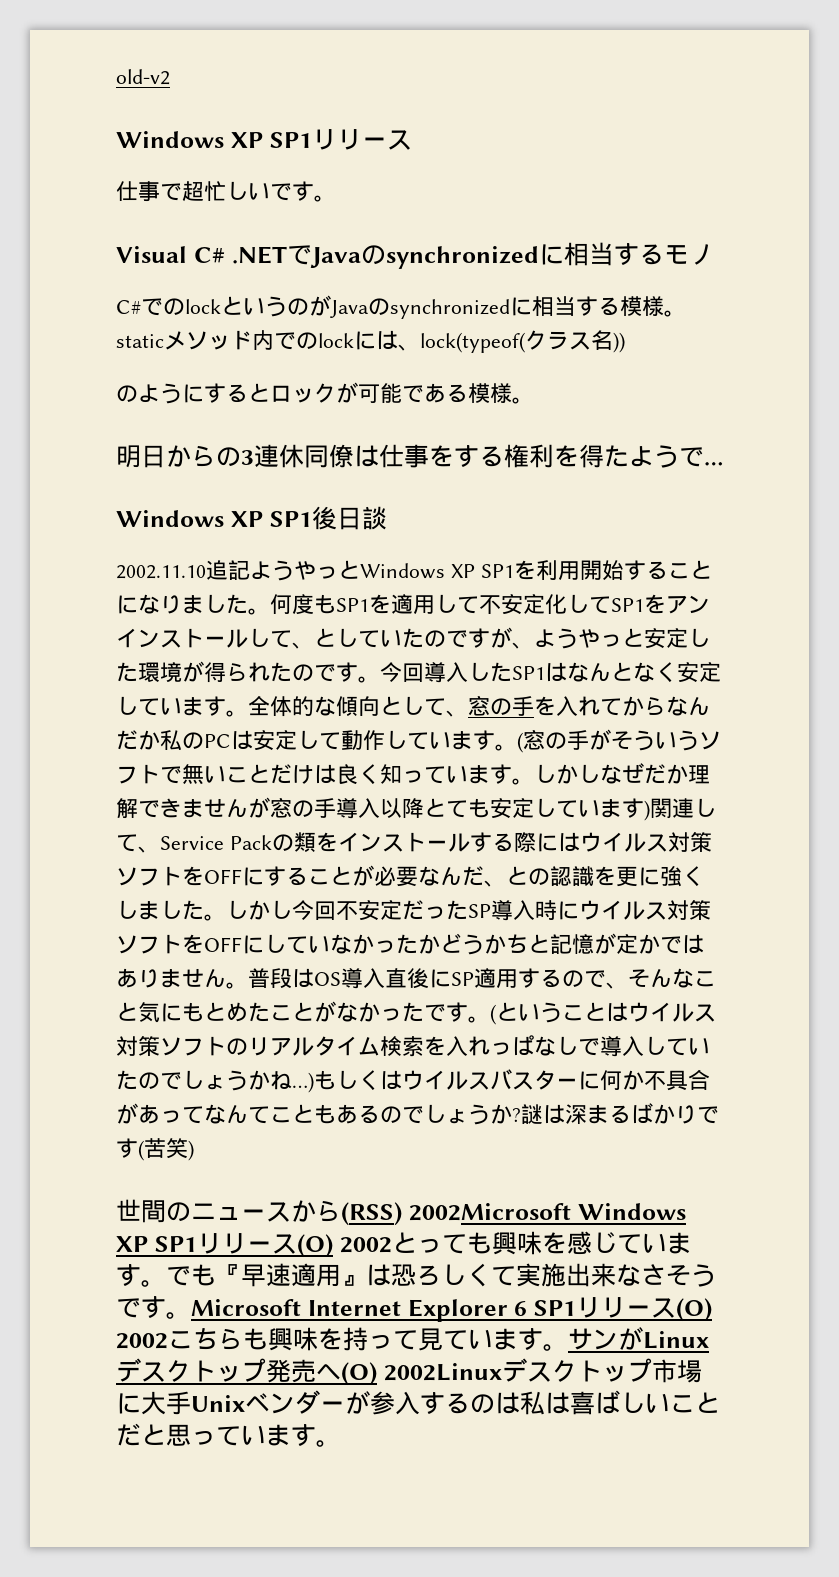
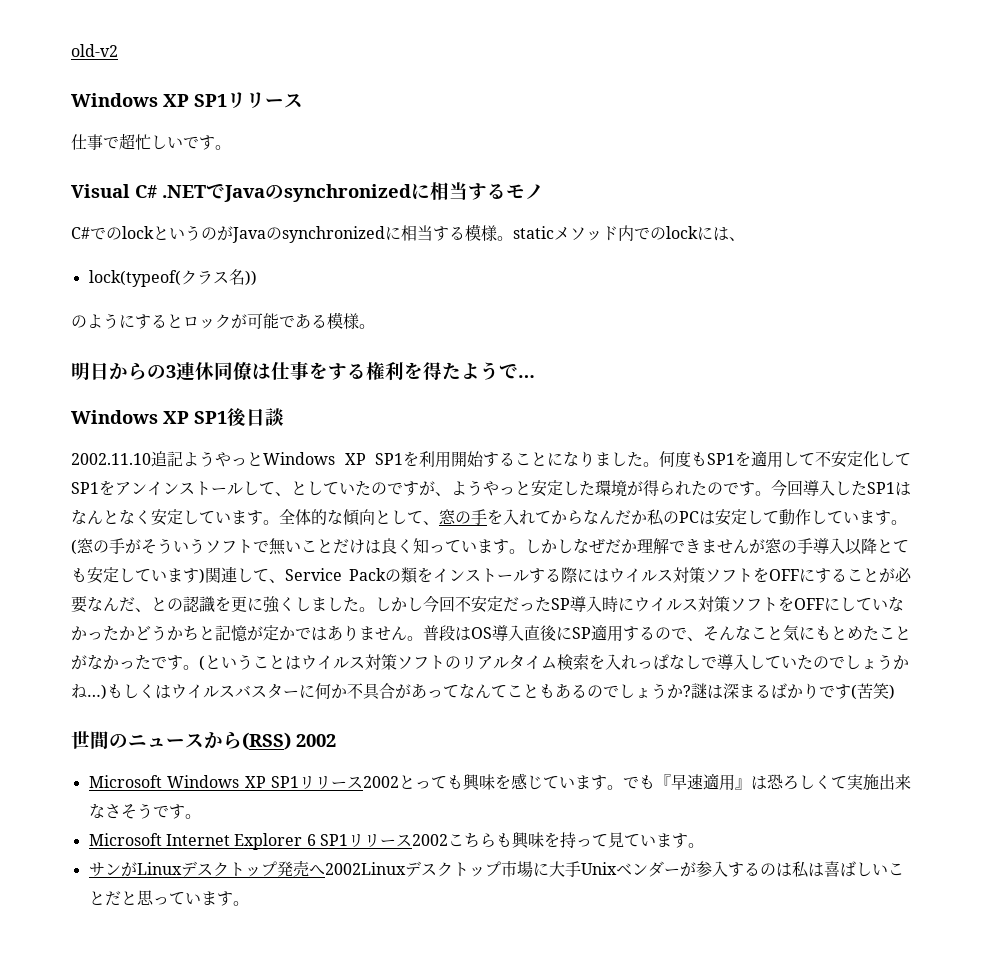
- C#でのlockというのがJavaのsynchronizedに相当する模様。staticメソッド内でのlockには、lock(typeof(クラス名))
+ C#でのlockというのがJavaのsynchronizedに相当する模様。staticメソッド内でのlockには、
+ lock(typeof(クラス名))
- 世間のニュースから(RSS) 2002Microsoft Windows XP SP1リリース(O) 2002とっても興味を感じています。
+ 世間のニュースから(RSS) 2002
+ Microsoft Windows XP SP1リリース2002とっても興味を感じています。
- でも『早速適用』は恐ろしくて実施出来なさそうです。Microsoft Internet Explorer 6 SP1リリース(O) 2002こちらも興味を持って見ています。サンがLinuxデスクトップ発売へ(O) 2002Linuxデスクトップ市場に大手Unixベンダーが参入するのは私は喜ばしいことだと思っています。
+ でも『早速適用』は恐ろしくて実施出来なさそうです。
+ Microsoft Internet Explorer 6 SP1リリース2002こちらも興味を持って見ています。
+ サンがLinuxデスクトップ発売へ2002Linuxデスクトップ市場に大手Unixベンダーが参入するのは私は喜ばしいことだと思っています。

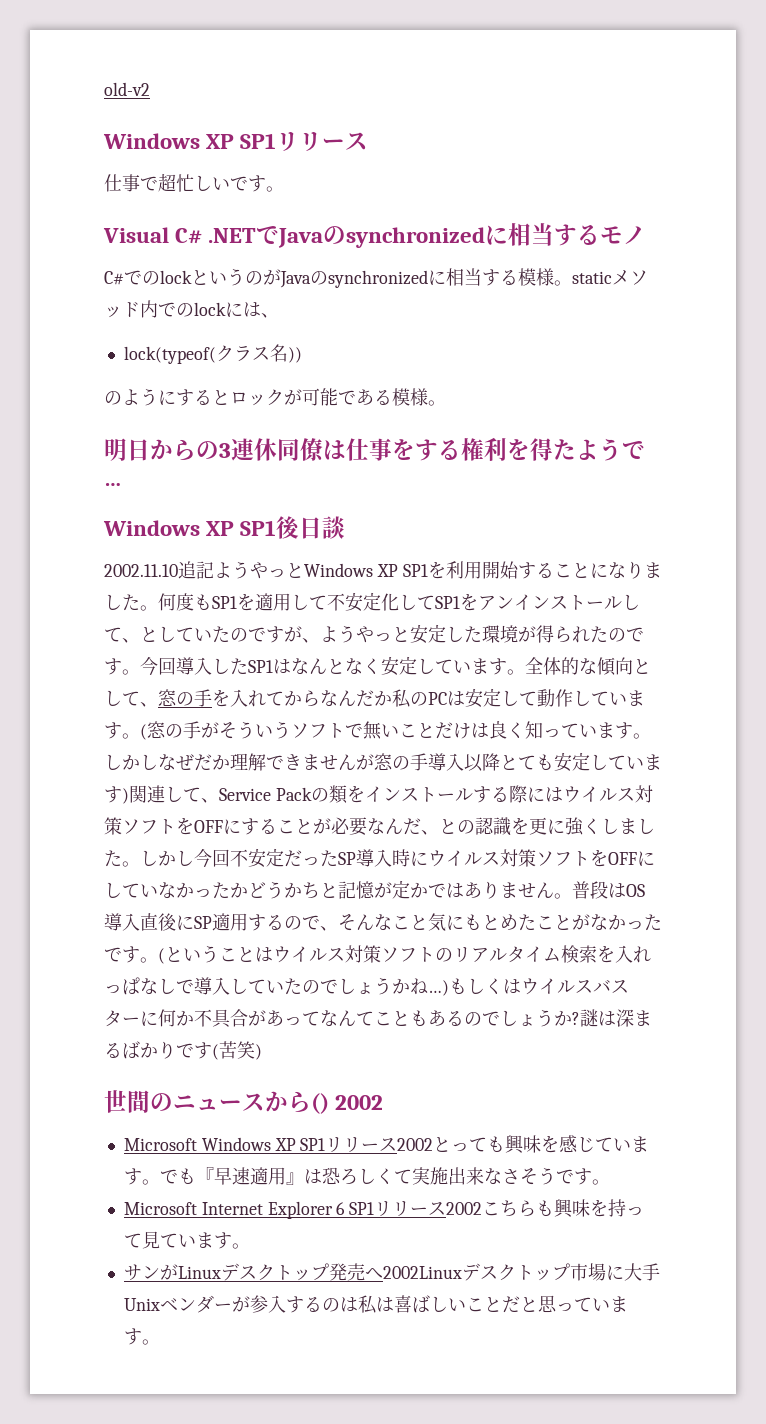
- 世間のニュースから(RSS) 2002
+ 世間のニュースから() 2002

